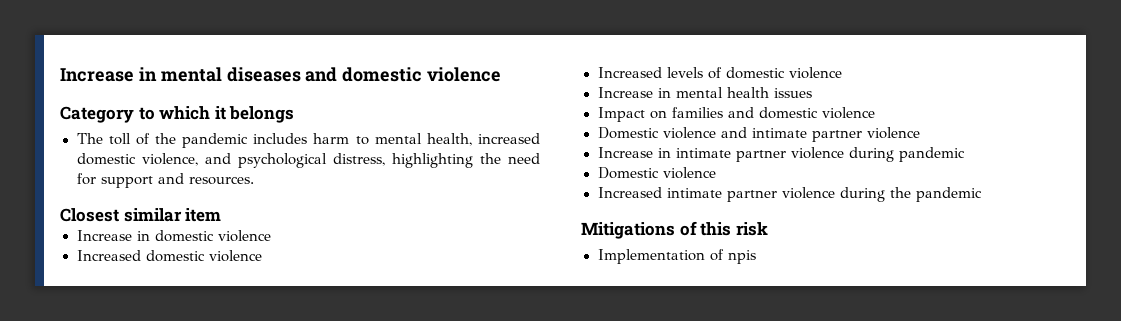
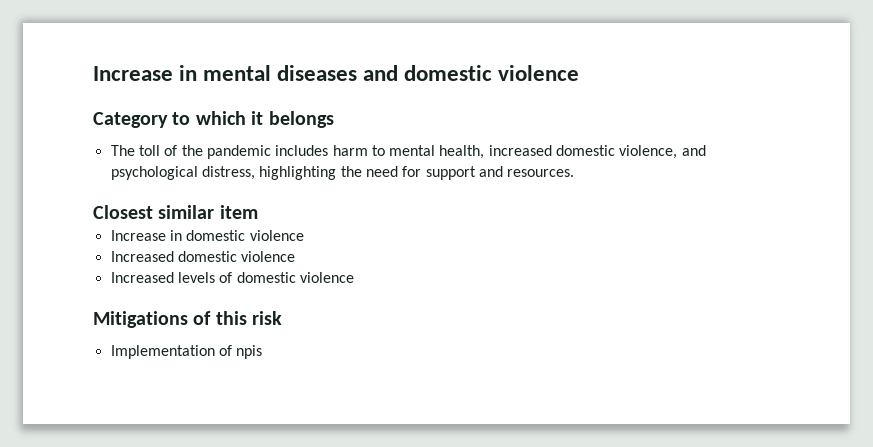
- Increase in mental health issues
- Impact on families and domestic violence
- Domestic violence and intimate partner violence
- Increase in intimate partner violence during pandemic
- Domestic violence
- Increased intimate partner violence during the pandemic

